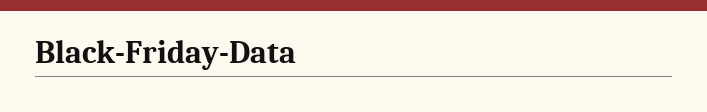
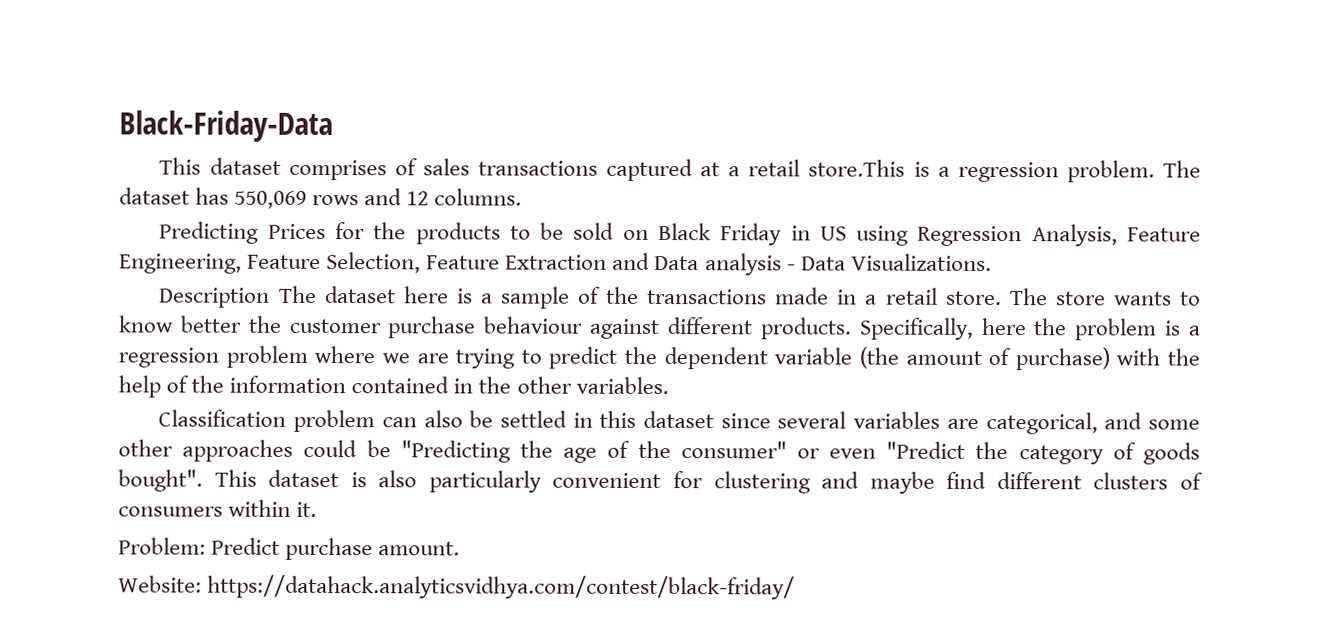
+ This dataset comprises of sales transactions captured at a retail store.This is a regression problem. The dataset has 550,069 rows and 12 columns.
+ Predicting Prices for the products to be sold on Black Friday in US using Regression Analysis, Feature Engineering, Feature Selection, Feature Extraction and Data analysis - Data Visualizations.
+ Description The dataset here is a sample of the transactions made in a retail store. The store wants to know better the customer purchase behaviour against different products. Specifically, here the problem is a regression problem where we are trying to predict the dependent variable (the amount of purchase) with the help of the information contained in the other variables.
+ Classification problem can also be settled in this dataset since several variables are categorical, and some other approaches could be "Predicting the age of the consumer" or even "Predict the category of goods bought". This dataset is also particularly convenient for clustering and maybe find different clusters of consumers within it.
+ Problem: Predict purchase amount.
+ Website: https://datahack.analyticsvidhya.com/contest/black-friday/

